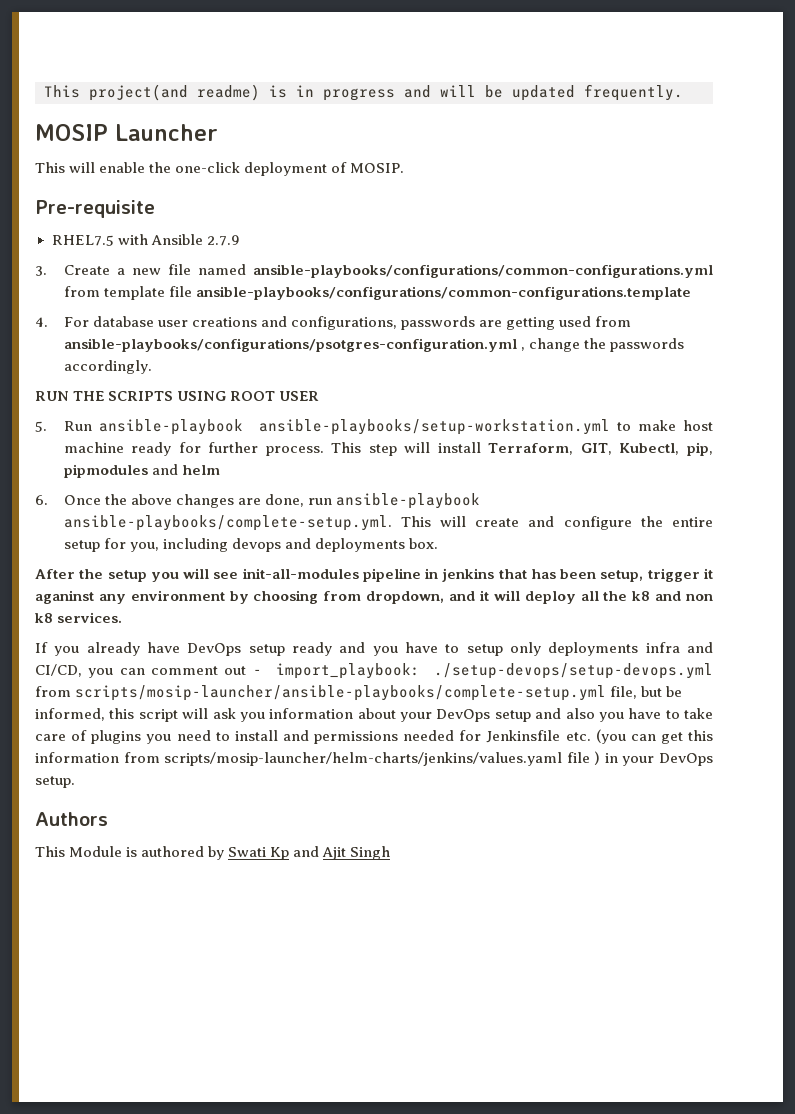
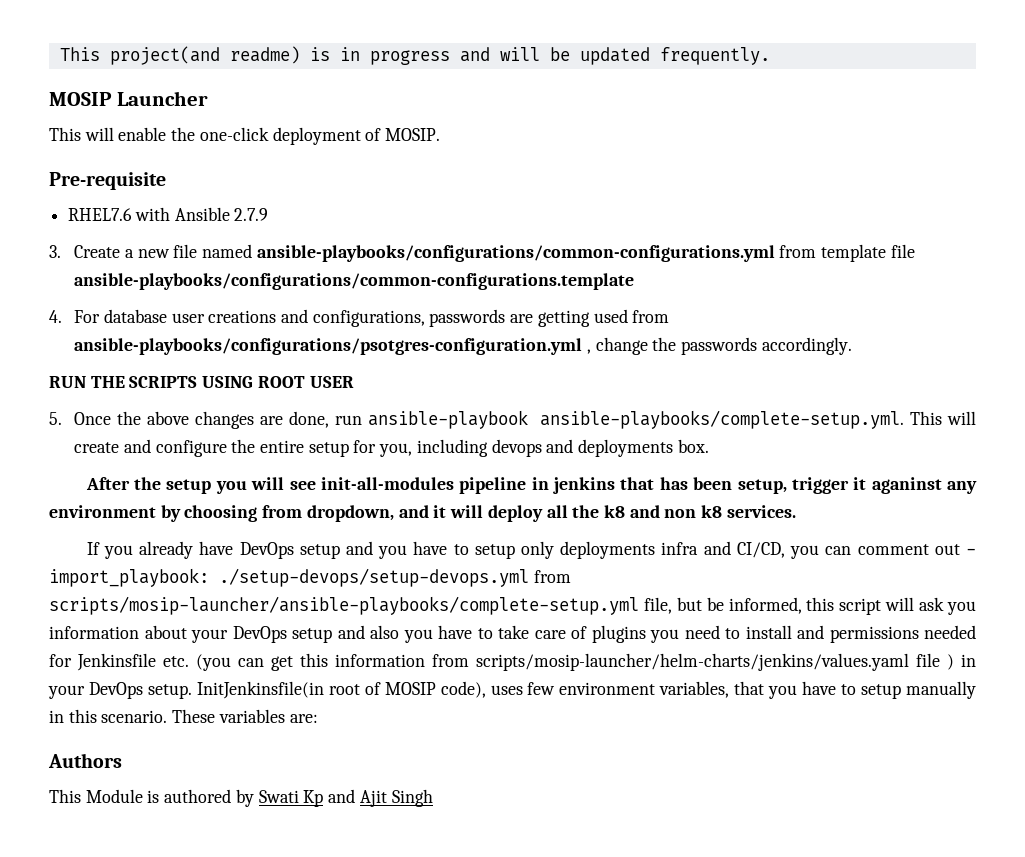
- RHEL7.5 with Ansible 2.7.9
+ RHEL7.6 with Ansible 2.7.9
- 5. Run ansible-playbook ansible-playbooks/setup-workstation.yml to make host machine ready for further process. This step will install Terraform, GIT, Kubectl, pip, pipmodules and helm
- 6. Once the above changes are done, run ansible-playbook ansible-playbooks/complete-setup.yml. This will create and configure the entire setup for you, including devops and deployments box.
+ 5. Once the above changes are done, run ansible-playbook ansible-playbooks/complete-setup.yml. This will create and configure the entire setup for you, including devops and deployments box.
- If you already have DevOps setup ready and you have to setup only deployments infra and CI/CD, you can comment out - import_playbook:
+ If you already have DevOps setup and you have to setup only deployments infra and CI/CD, you can comment out - import_playbook:
+ InitJenkinsfile(in root of MOSIP code), uses few environment variables, that you have to setup manually in this scenario. These variables are:

